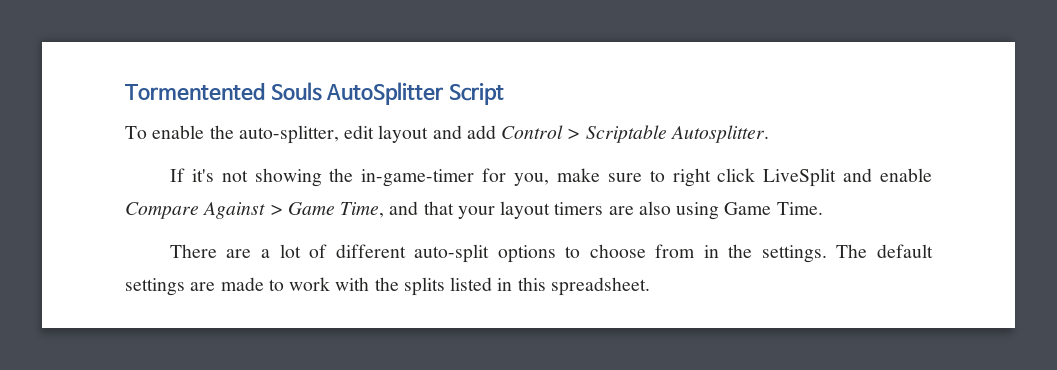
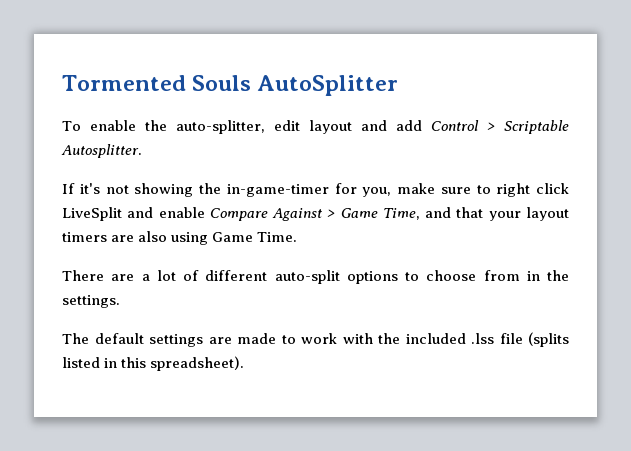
- Tormentented Souls AutoSplitter Script
+ Tormented Souls AutoSplitter
- There are a lot of different auto-split options to choose from in the settings. The default settings are made to work with the splits listed in this spreadsheet.
+ There are a lot of different auto-split options to choose from in the settings.
+ The default settings are made to work with the included .lss file (splits listed in this spreadsheet).

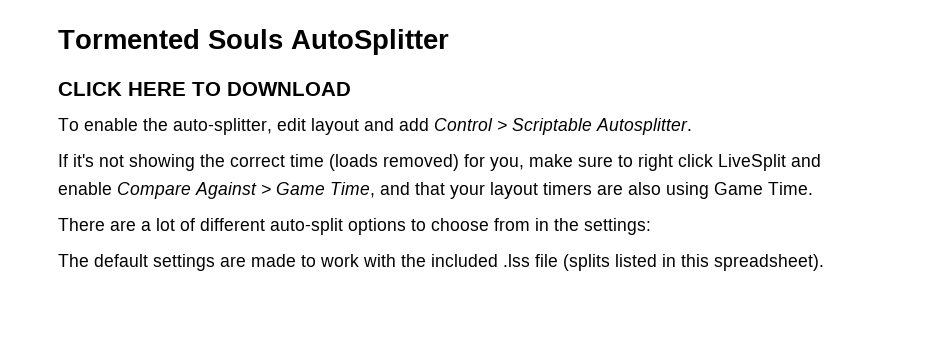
+ CLICK HERE TO DOWNLOAD
- If it's not showing the in-game-timer for you, make sure to right click LiveSplit and enable Compare Against > Game Time, and that your layout timers are also using Game Time.
+ If it's not showing the correct time (loads removed) for you, make sure to right click LiveSplit and enable Compare Against > Game Time, and that your layout timers are also using Game Time.
- There are a lot of different auto-split options to choose from in the settings.
+ There are a lot of different auto-split options to choose from in the settings:

